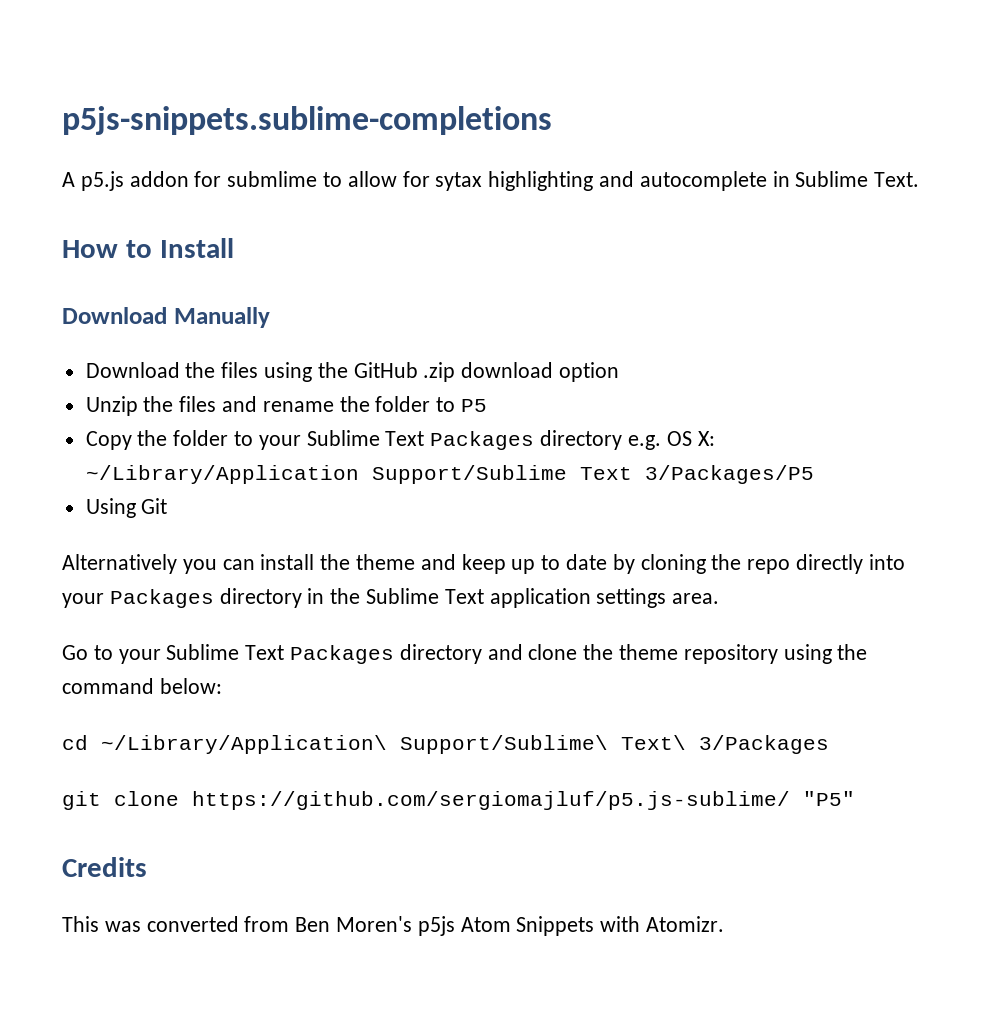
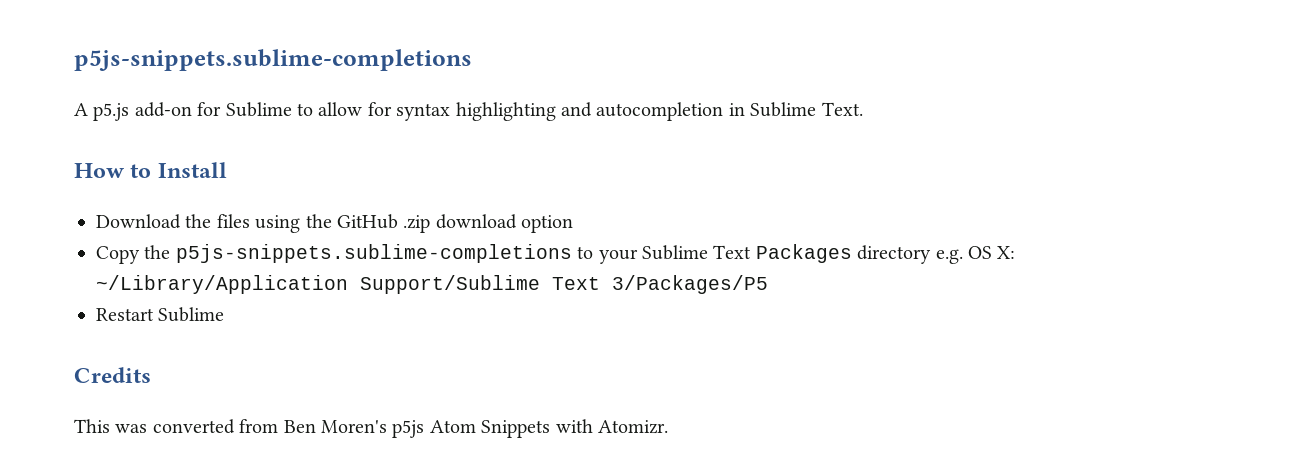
- A p5.js addon for submlime to allow for sytax highlighting and autocomplete in Sublime Text.
+ A p5.js add-on for Sublime to allow for syntax highlighting and autocompletion in Sublime Text.
- Download Manually
- Unzip the files and rename the folder to P5
- Copy the folder to your Sublime Text Packages directory e.g. OS X: ~/Library/Application Support/Sublime Text 3/Packages/P5
+ Copy the p5js-snippets.sublime-completions to your Sublime Text Packages directory e.g. OS X: ~/Library/Application Support/Sublime Text 3/Packages/P5
- Using Git
- Alternatively you can install the theme and keep up to date by cloning the repo directly into your Packages directory in the Sublime Text application settings area.
- Go to your Sublime Text Packages directory and clone the theme repository using the command below:
- cd ~/Library/Application\ Support/Sublime\ Text\ 3/Packages
- git clone https://github.com/sergiomajluf/p5.js-sublime/ "P5"
+ Restart Sublime

